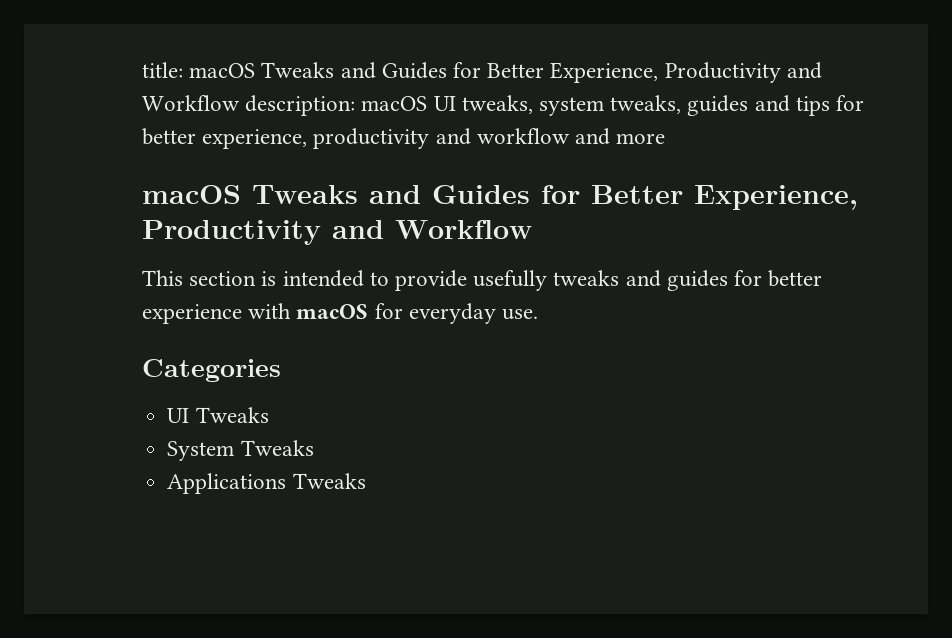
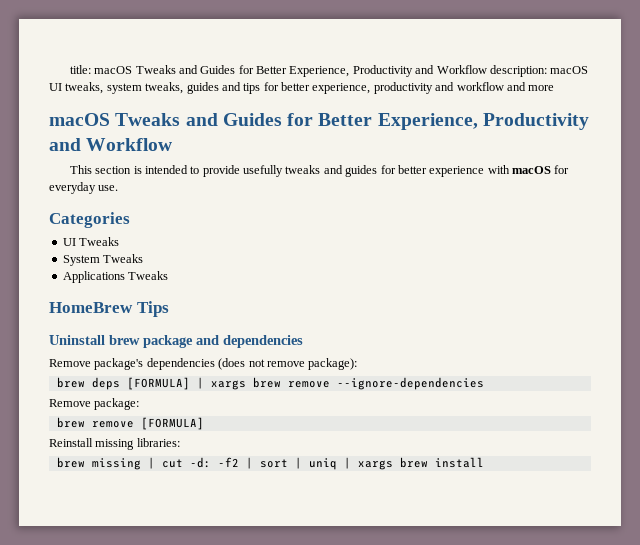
+ HomeBrew Tips
+ Uninstall brew package and dependencies
+ Remove package's dependencies (does not remove package):
+ brew deps [FORMULA] | xargs brew remove --ignore-dependencies
+ Remove package:
+ brew remove [FORMULA]
+ Reinstall missing libraries:
+ brew missing | cut -d: -f2 | sort | uniq | xargs brew install

